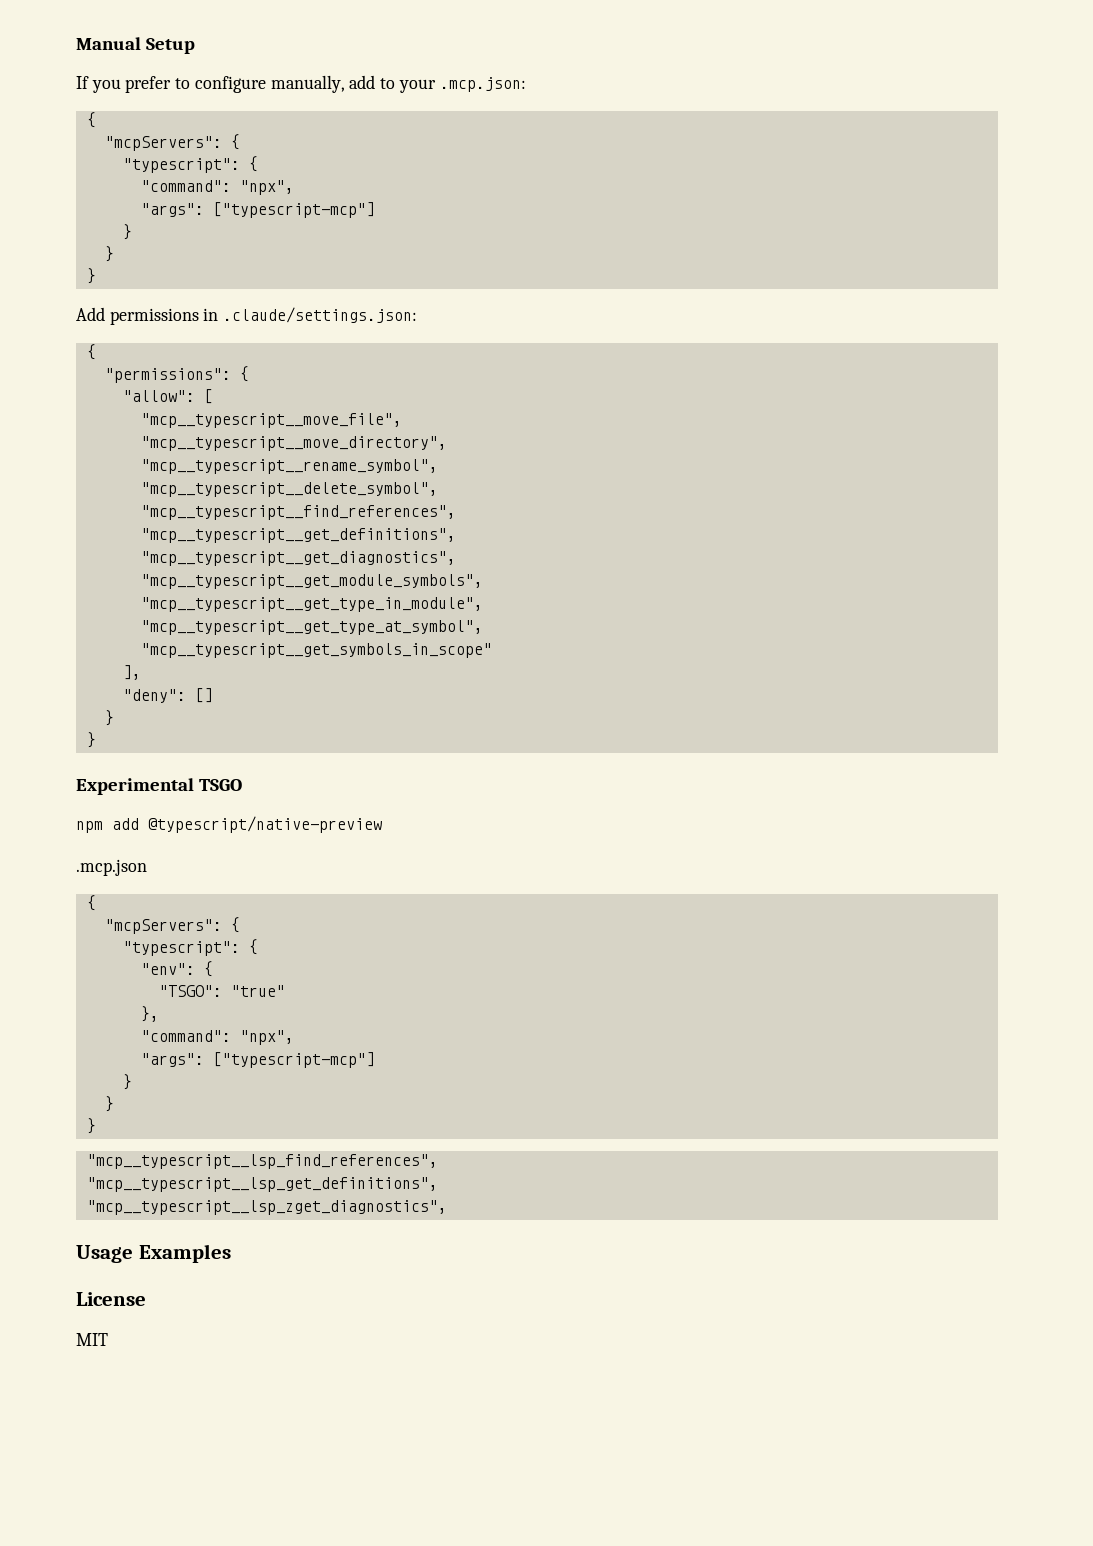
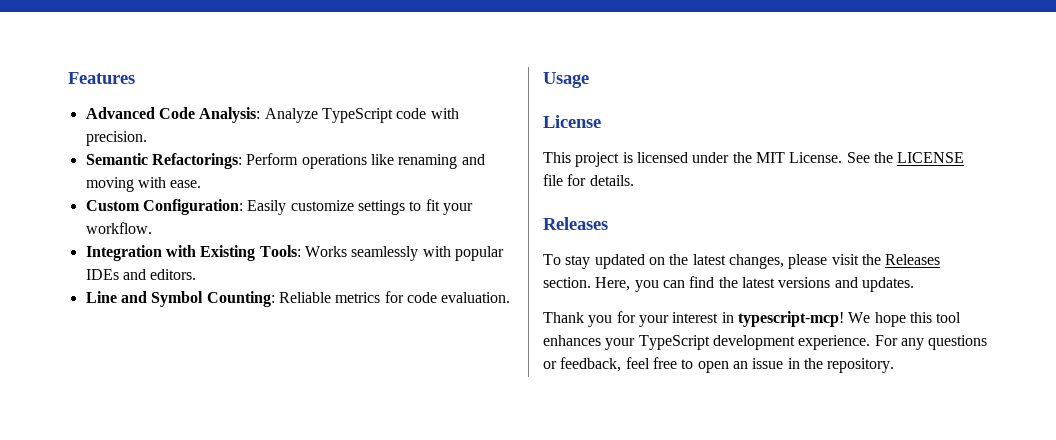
- Manual Setup
- If you prefer to configure manually, add to your .mcp.json:
- {
- "mcpServers": {
- "typescript": {
- "command": "npx",
- "args": ["typescript-mcp"]
- }
- }
- }
- Add permissions in .claude/settings.json:
- {
- "permissions": {
- "allow": [
- "mcp__typescript__move_file",
- "mcp__typescript__move_directory",
- "mcp__typescript__rename_symbol",
- "mcp__typescript__delete_symbol",
- "mcp__typescript__find_references",
- "mcp__typescript__get_definitions",
- "mcp__typescript__get_diagnostics",
- "mcp__typescript__get_module_symbols",
- "mcp__typescript__get_type_in_module",
- "mcp__typescript__get_type_at_symbol",
- "mcp__typescript__get_symbols_in_scope"
- ],
- "deny": []
- }
- }
- Experimental TSGO
- npm add @typescript/native-preview
- .mcp.json
- {
- "mcpServers": {
- "typescript": {
- "env": {
- "TSGO": "true"
- },
- "command": "npx",
- "args": ["typescript-mcp"]
- }
- }
- }
- "mcp__typescript__lsp_find_references",
- "mcp__typescript__lsp_get_definitions",
- "mcp__typescript__lsp_zget_diagnostics",
+ Features
+ Advanced Code Analysis: Analyze TypeScript code with precision.
+ Semantic Refactorings: Perform operations like renaming and moving with ease.
+ Custom Configuration: Easily customize settings to fit your workflow.
+ Integration with Existing Tools: Works seamlessly with popular IDEs and editors.
+ Line and Symbol Counting: Reliable metrics for code evaluation.
- Usage Examples
+ Usage
- MIT
+ This project is licensed under the MIT License. See the LICENSE file for details.
+ Releases
+ To stay updated on the latest changes, please visit the Releases section. Here, you can find the latest versions and updates.
+ Thank you for your interest in typescript-mcp! We hope this tool enhances your TypeScript development experience. For any questions or feedback, feel free to open an issue in the repository.

